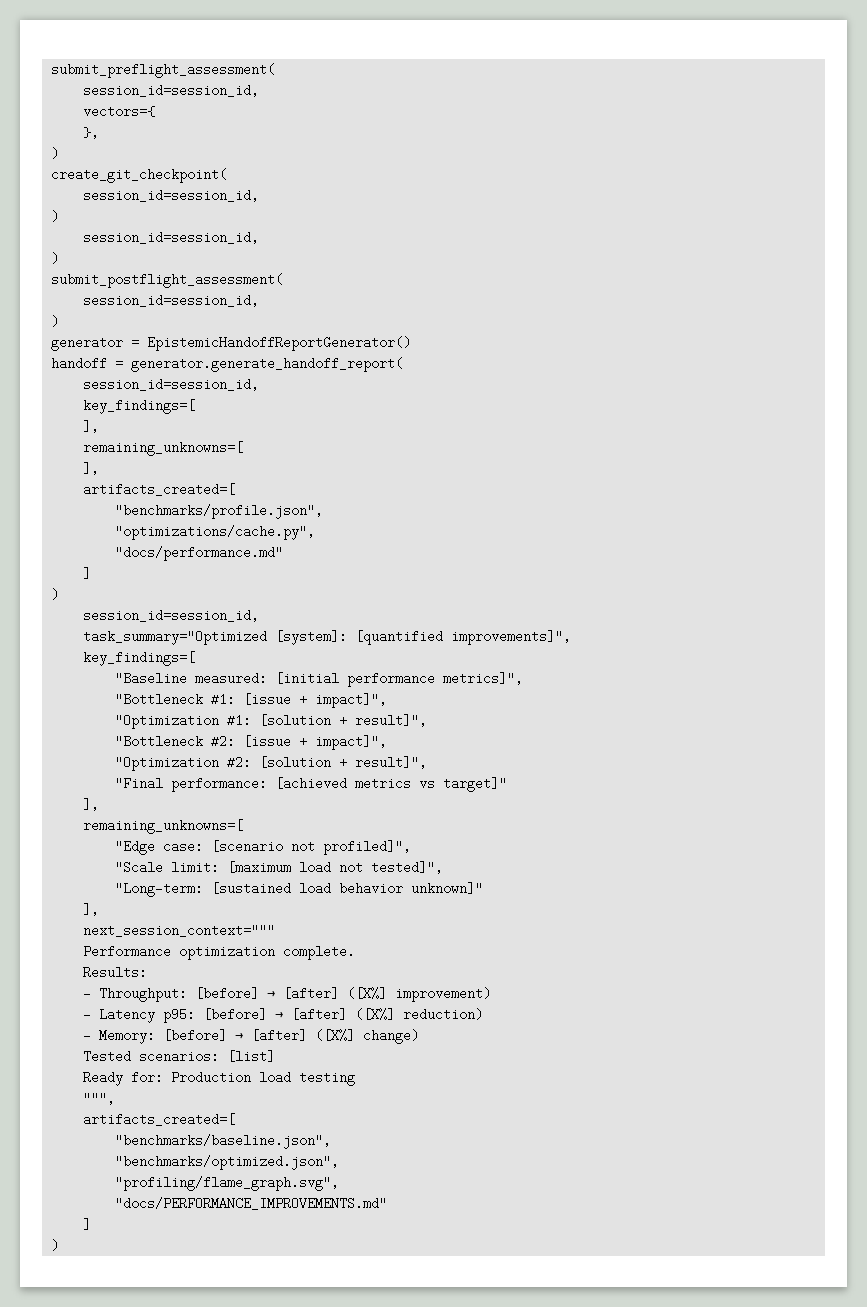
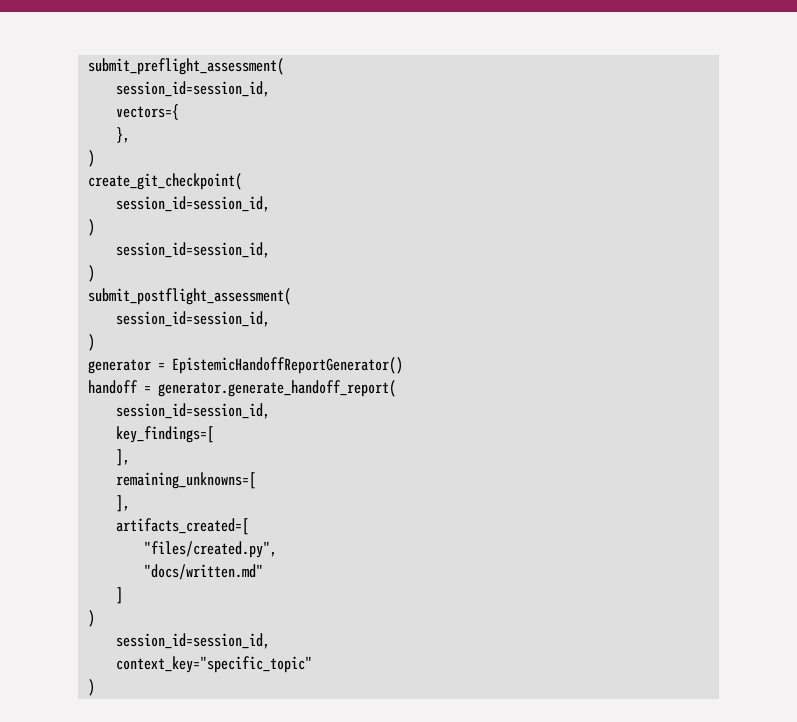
- "benchmarks/profile.json",
- "optimizations/cache.py",
- "docs/performance.md"
+ "files/created.py",
+ "docs/written.md"
- task_summary="Optimized [system]: [quantified improvements]",
- key_findings=[
- "Baseline measured: [initial performance metrics]",
- "Bottleneck #1: [issue + impact]",
- "Optimization #1: [solution + result]",
- "Bottleneck #2: [issue + impact]",
- "Optimization #2: [solution + result]",
- "Final performance: [achieved metrics vs target]"
- ],
- remaining_unknowns=[
- "Edge case: [scenario not profiled]",
- "Scale limit: [maximum load not tested]",
- "Long-term: [sustained load behavior unknown]"
- ],
- next_session_context="""
- Performance optimization complete.
- Results:
- - Throughput: [before] → [after] ([X%] improvement)
- - Latency p95: [before] → [after] ([X%] reduction)
- - Memory: [before] → [after] ([X%] change)
- Tested scenarios: [list]
- Ready for: Production load testing
- """,
- artifacts_created=[
- "benchmarks/baseline.json",
- "benchmarks/optimized.json",
- "profiling/flame_graph.svg",
- "docs/PERFORMANCE_IMPROVEMENTS.md"
- ]
+ context_key="specific_topic"

